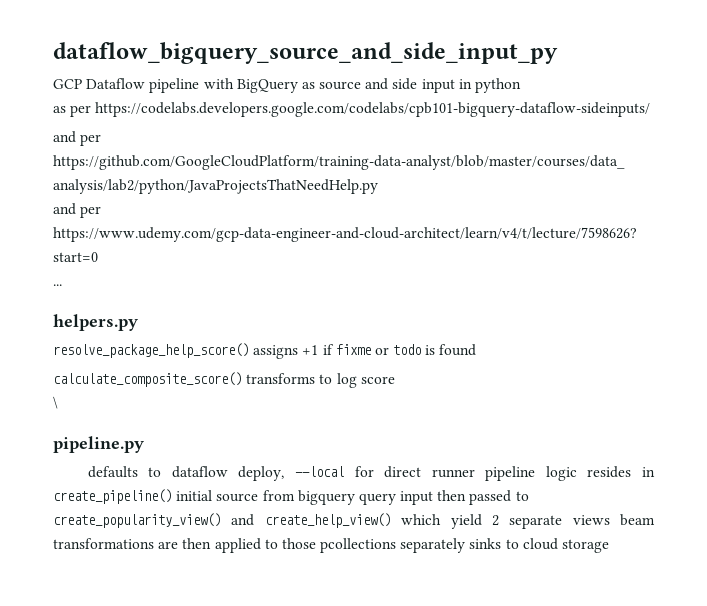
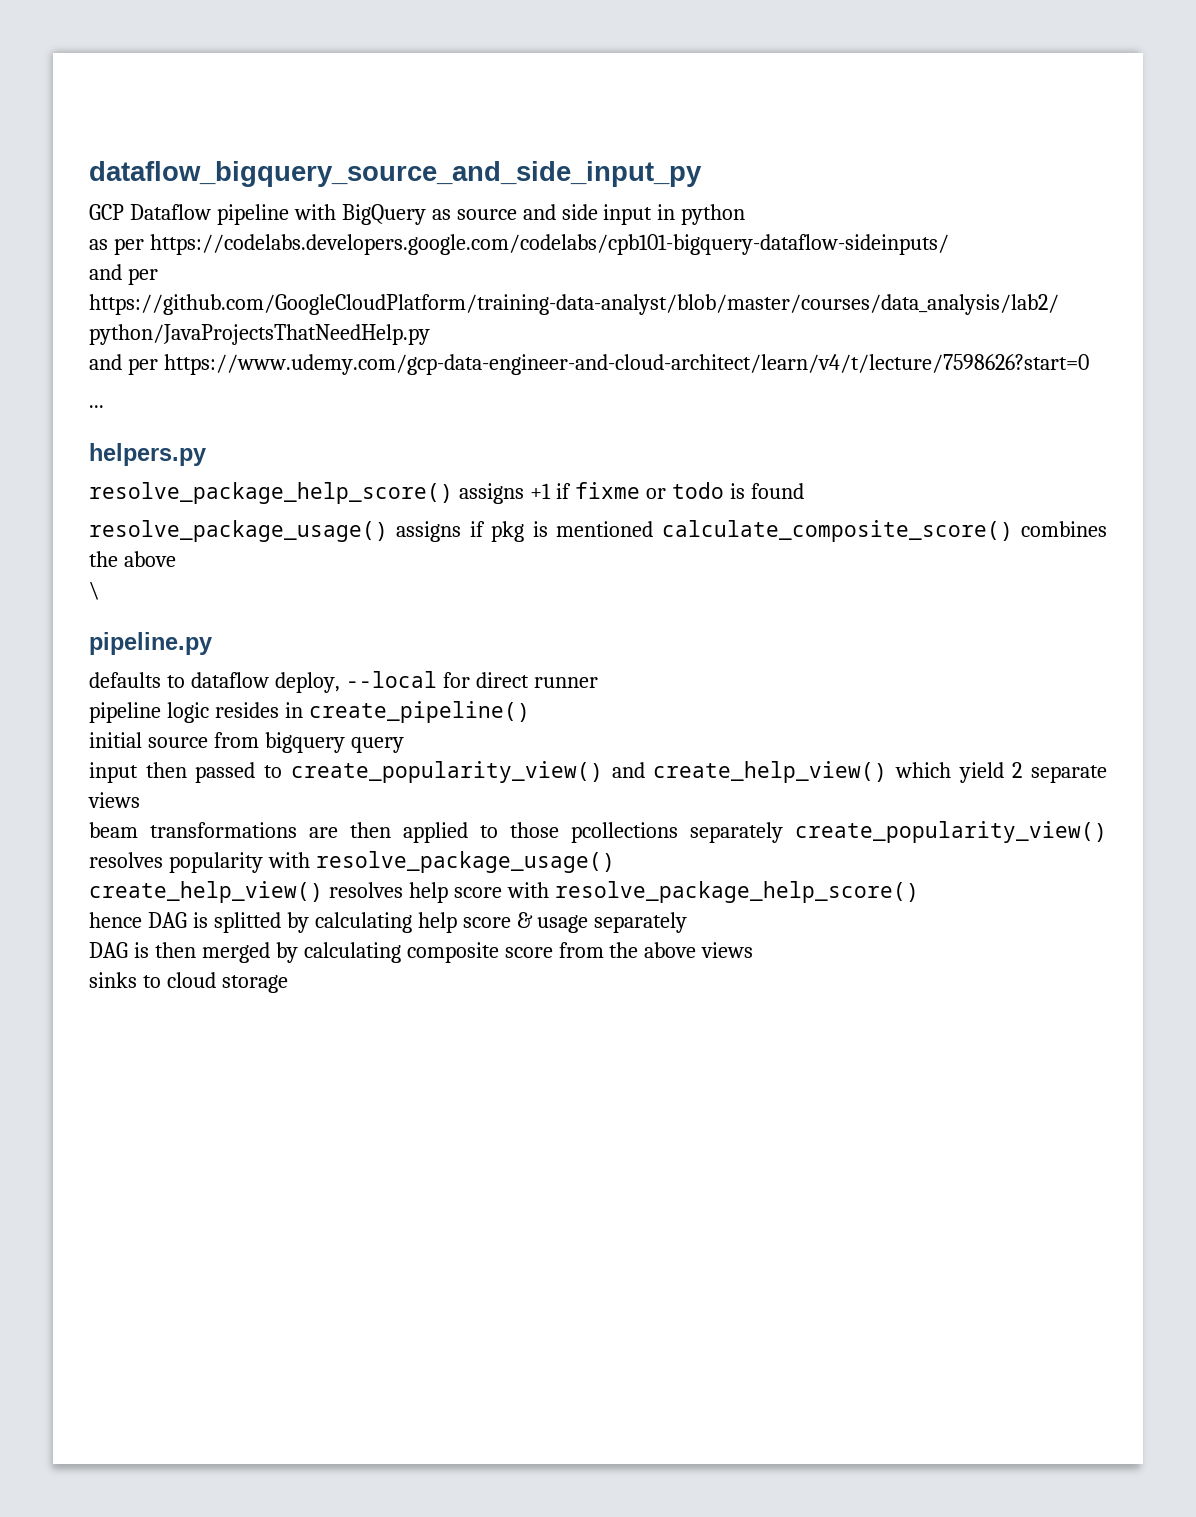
- calculate_composite_score() transforms to log score
+ resolve_package_usage() assigns if pkg is mentioned calculate_composite_score() combines the above
- defaults to dataflow deploy, --local for direct runner pipeline logic resides in create_pipeline() initial source from bigquery query input then passed to create_popularity_view() and create_help_view() which yield 2 separate views beam transformations are then applied to those pcollections separately sinks to cloud storage
+ defaults to dataflow deploy, --local for direct runner
+ pipeline logic resides in create_pipeline()
+ initial source from bigquery query
+ input then passed to create_popularity_view() and create_help_view() which yield 2 separate views
+ beam transformations are then applied to those pcollections separately create_popularity_view() resolves popularity with resolve_package_usage()
+ create_help_view() resolves help score with resolve_package_help_score()
+ hence DAG is splitted by calculating help score & usage separately
+ DAG is then merged by calculating composite score from the above views
+ sinks to cloud storage

